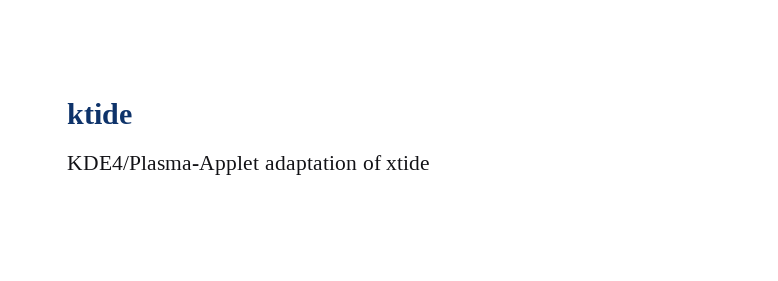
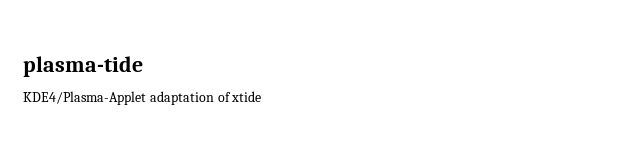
- ktide
+ plasma-tide

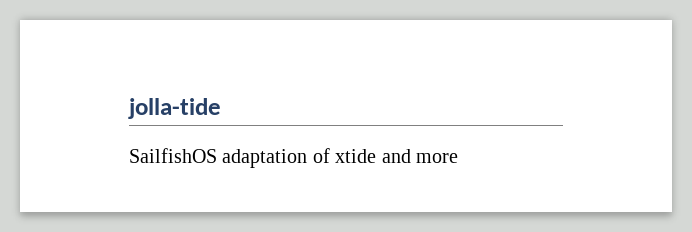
- plasma-tide
- KDE4/Plasma-Applet adaptation of xtide
+ jolla-tide
+ SailfishOS adaptation of xtide and more

